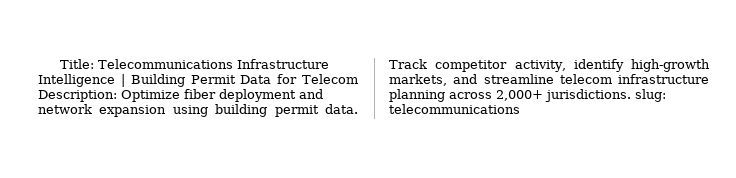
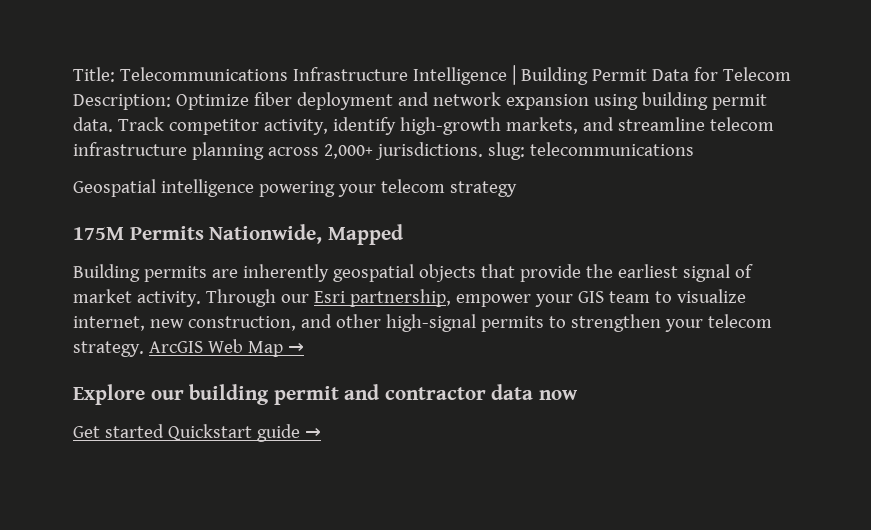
+ Geospatial intelligence powering your telecom strategy
+ 175M Permits Nationwide, Mapped
+ Building permits are inherently geospatial objects that provide the earliest signal of market activity. Through our Esri partnership, empower your GIS team to visualize internet, new construction, and other high-signal permits to strengthen your telecom strategy. ArcGIS Web Map →
+ Explore our building permit and contractor data now
+ Get started Quickstart guide →

